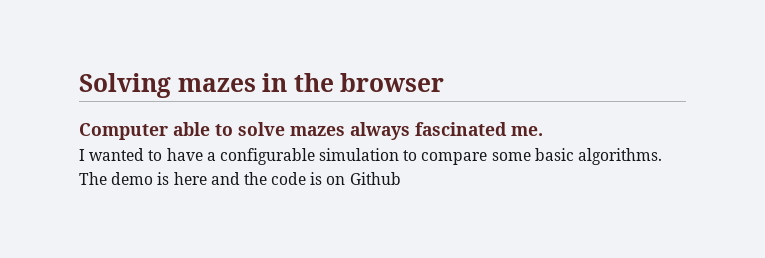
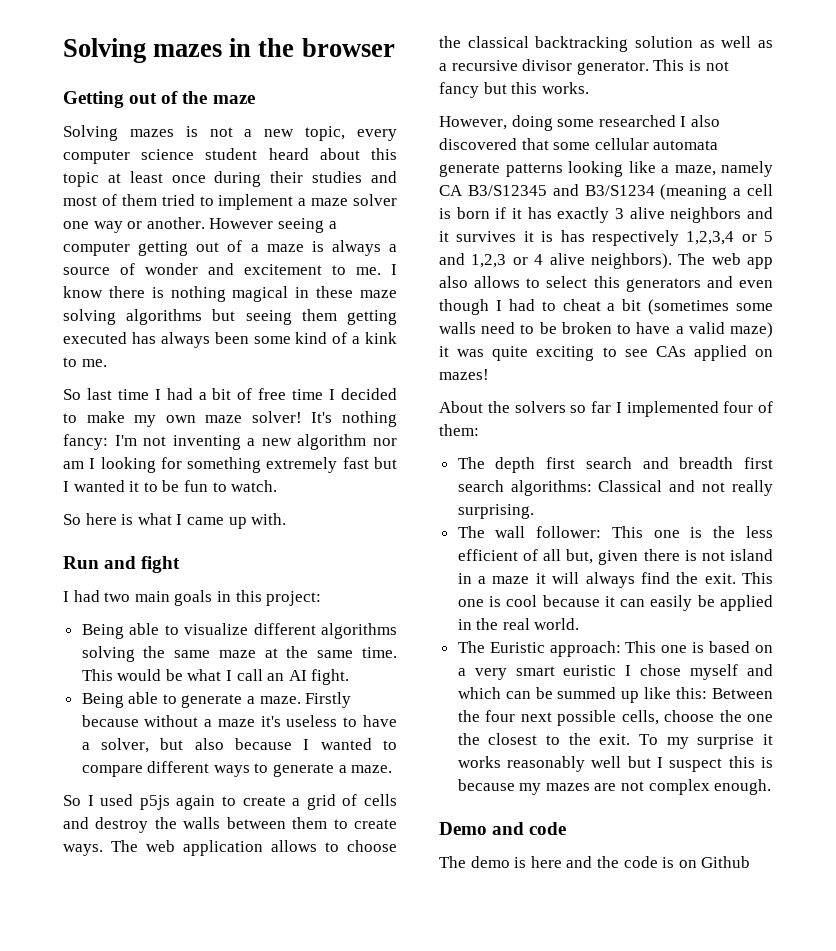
- Computer able to solve mazes always fascinated me.
- I wanted to have a configurable simulation to compare some basic algorithms.
+ Getting out of the maze
+ Solving mazes is not a new topic, every computer science student heard about this topic at least once during their studies and most of them tried to implement a maze solver one way or another. However seeing a computer getting out of a maze is always a source of wonder and excitement to me. I know there is nothing magical in these maze solving algorithms but seeing them getting executed has always been some kind of a kink to me.
+ So last time I had a bit of free time I decided to make my own maze solver! It's nothing fancy: I'm not inventing a new algorithm nor am I looking for something extremely fast but I wanted it to be fun to watch.
+ So here is what I came up with.
+ Run and fight
+ I had two main goals in this project:
+ Being able to visualize different algorithms solving the same maze at the same time. This would be what I call an AI fight.
+ Being able to generate a maze. Firstly because without a maze it's useless to have a solver, but also because I wanted to compare different ways to generate a maze.
+ So I used p5js again to create a grid of cells and destroy the walls between them to create ways. The web application allows to choose the classical backtracking solution as well as a recursive divisor generator. This is not fancy but this works.
+ However, doing some researched I also discovered that some cellular automata generate patterns looking like a maze, namely CA B3/S12345 and B3/S1234 (meaning a cell is born if it has exactly 3 alive neighbors and it survives it is has respectively 1,2,3,4 or 5 and 1,2,3 or 4 alive neighbors). The web app also allows to select this generators and even though I had to cheat a bit (sometimes some walls need to be broken to have a valid maze) it was quite exciting to see CAs applied on mazes!
+ About the solvers so far I implemented four of them:
+ The depth first search and breadth first search algorithms: Classical and not really surprising.
+ The wall follower: This one is the less efficient of all but, given there is not island in a maze it will always find the exit. This one is cool because it can easily be applied in the real world.
+ The Euristic approach: This one is based on a very smart euristic I chose myself and which can be summed up like this: Between the four next possible cells, choose the one the closest to the exit. To my surprise it works reasonably well but I suspect this is because my mazes are not complex enough.
+ Demo and code

